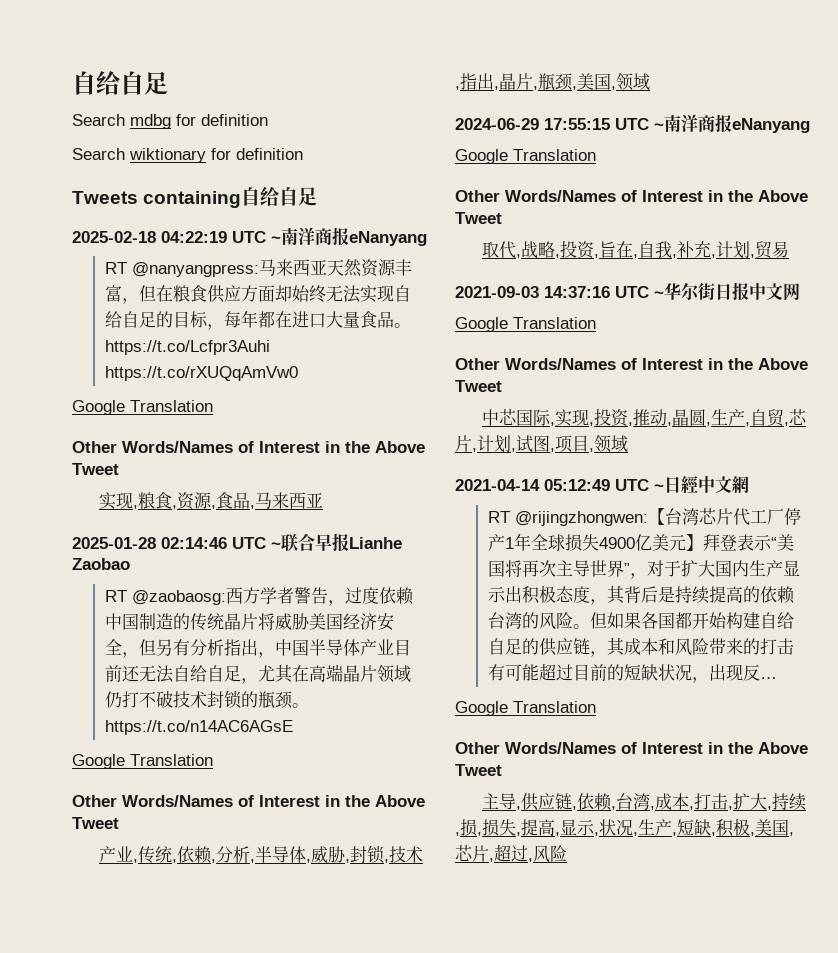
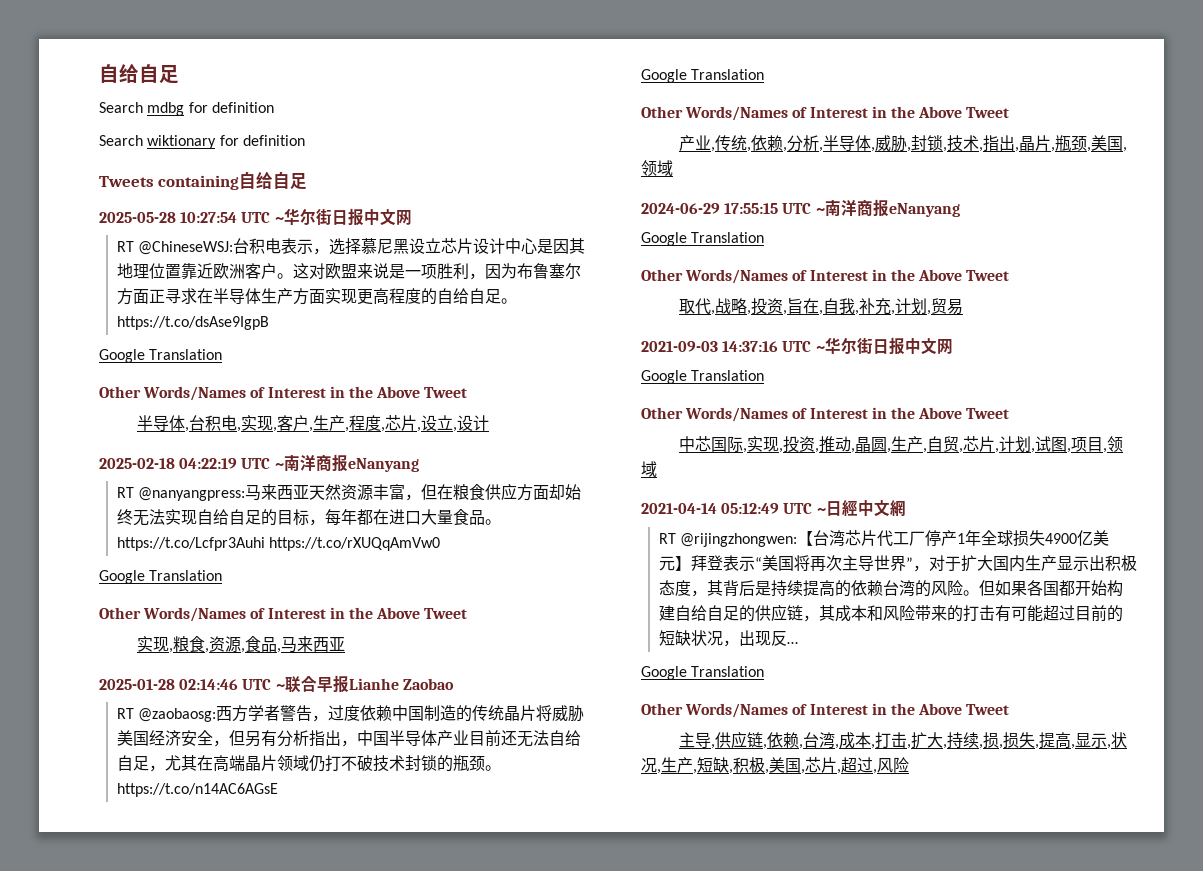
+ 2025-05-28 10:27:54 UTC ~华尔街日报中文网
+ RT @ChineseWSJ:台积电表示，选择慕尼黑设立芯片设计中心是因其地理位置靠近欧洲客户。这对欧盟来说是一项胜利，因为布鲁塞尔方面正寻求在半导体生产方面实现更高程度的自给自足。https://t.co/dsAse9IgpB
+ Google Translation
+ Other Words/Names of Interest in the Above Tweet
+ 半导体,台积电,实现,客户,生产,程度,芯片,设立,设计

